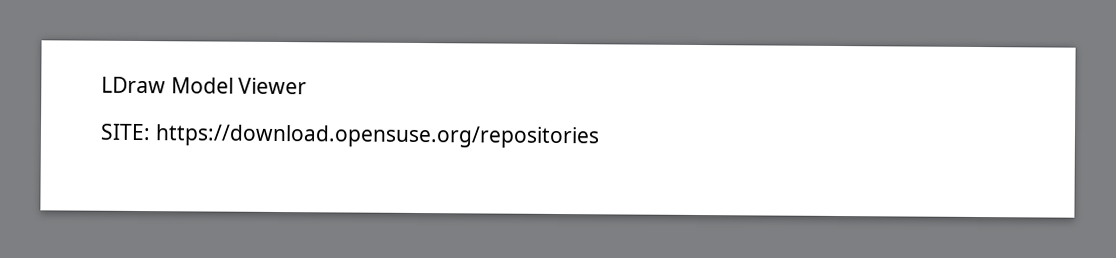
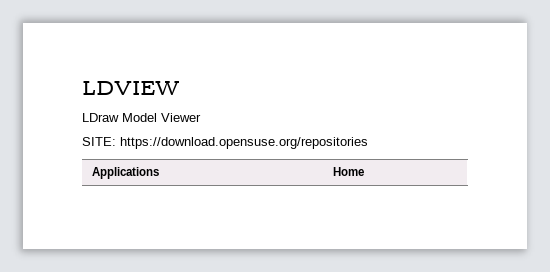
+ LDVIEW
+ Applications | Home

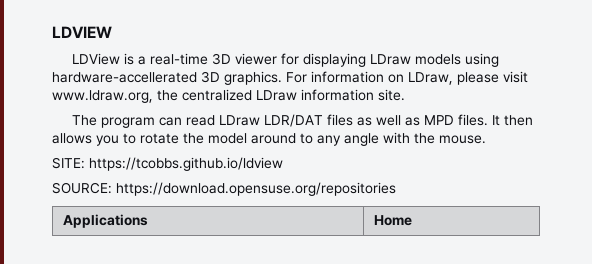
- LDraw Model Viewer
+ LDView is a real-time 3D viewer for displaying LDraw models using hardware-accellerated 3D graphics. For information on LDraw, please visit www.ldraw.org, the centralized LDraw information site.
+ The program can read LDraw LDR/DAT files as well as MPD files. It then allows you to rotate the model around to any angle with the mouse.
- SITE: https://download.opensuse.org/repositories
+ SITE: https://tcobbs.github.io/ldview
+ SOURCE: https://download.opensuse.org/repositories

